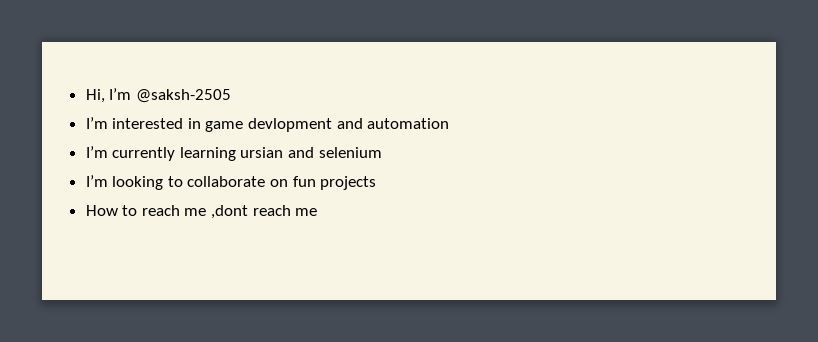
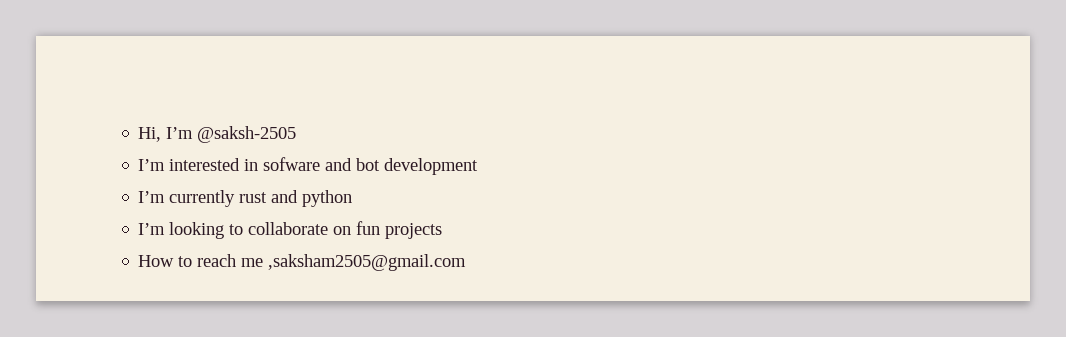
- I’m interested in game devlopment and automation
- I’m currently learning ursian and selenium
+ I’m interested in sofware and bot development
+ I’m currently rust and python
- How to reach me ,dont reach me
+ How to reach me ,saksham2505@gmail.com

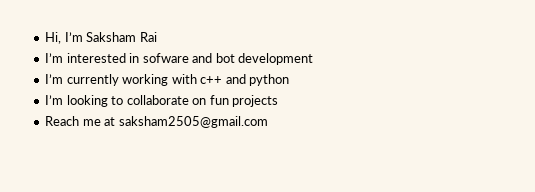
- Hi, I’m @saksh-2505
+ Hi, I’m Saksham Rai
- I’m currently rust and python
+ I’m currently working with c++ and python
- How to reach me ,saksham2505@gmail.com
+ Reach me at saksham2505@gmail.com

